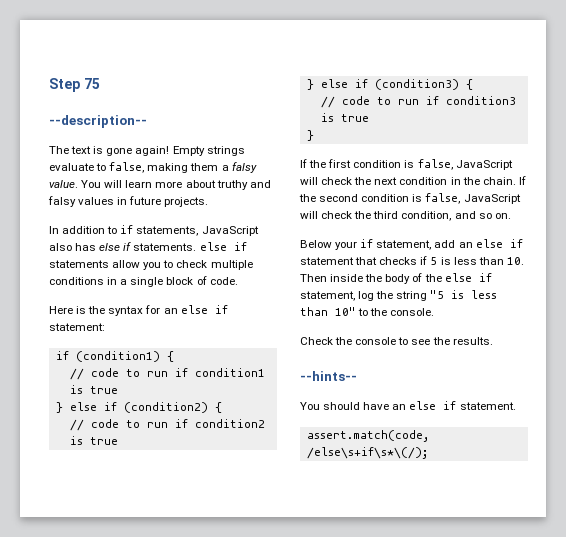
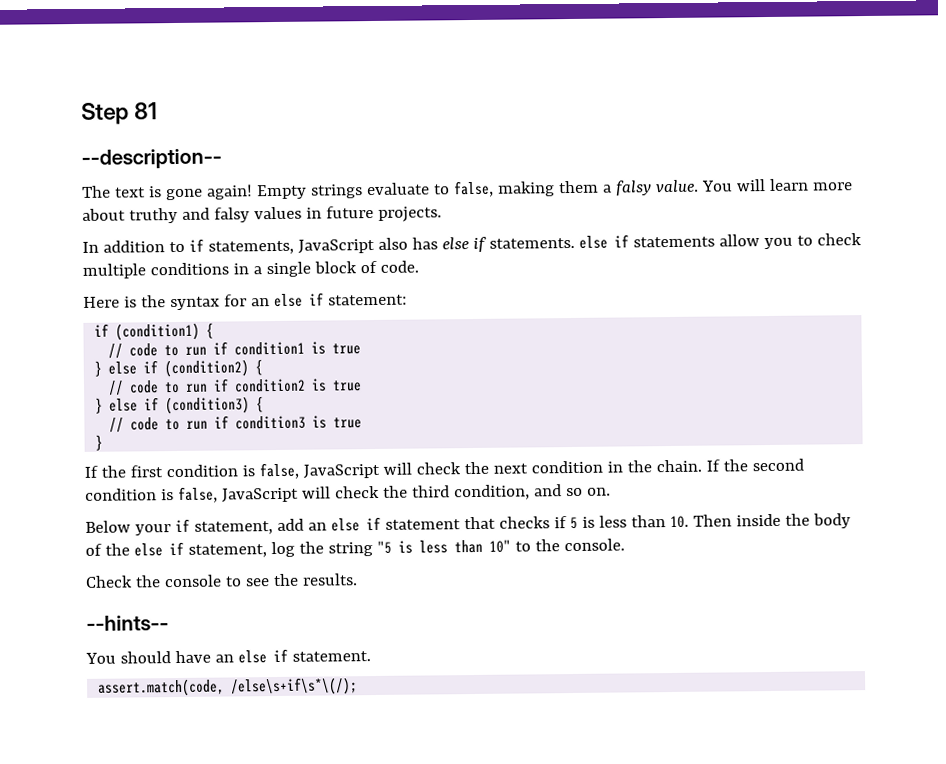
- Step 75
+ Step 81

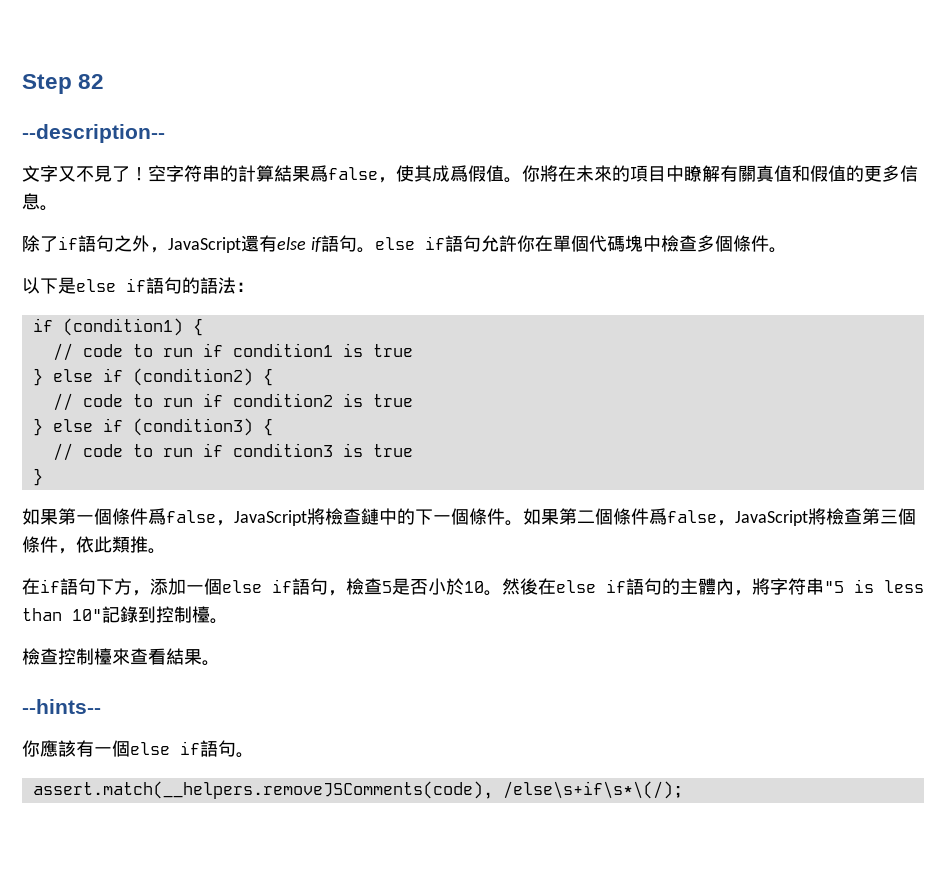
- Step 81
+ Step 82
- The text is gone again! Empty strings evaluate to false, making them a falsy value. You will learn more about truthy and falsy values in future projects.
- In addition to if statements, JavaScript also has else if statements. else if statements allow you to check multiple conditions in a single block of code.
- Here is the syntax for an else if statement:
+ 文字又不見了！空字符串的計算結果爲false，使其成爲假值。你將在未來的項目中瞭解有關真值和假值的更多信息。
+ 除了if語句之外，JavaScript還有else if語句。else if語句允許你在單個代碼塊中檢查多個條件。
+ 以下是else if語句的語法：
- If the first condition is false, JavaScript will check the next condition in the chain. If the second condition is false, JavaScript will check the third condition, and so on.
- Below your if statement, add an else if statement that checks if 5 is less than 10. Then inside the body of the else if statement, log the string "5 is less than 10" to the console.
- Check the console to see the results.
+ 如果第一個條件爲false，JavaScript將檢查鏈中的下一個條件。如果第二個條件爲false，JavaScript將檢查第三個條件，依此類推。
+ 在if語句下方，添加一個else if語句，檢查5是否小於10。然後在else if語句的主體內，將字符串"5 is less than 10"記錄到控制檯。
+ 檢查控制檯來查看結果。
  --hints--
- You should have an else if statement.
- assert.match(code, /else\s+if\s*\(/);
+ 你應該有一個else if語句。
+ assert.match(__helpers.removeJSComments(code), /else\s+if\s*\(/);

